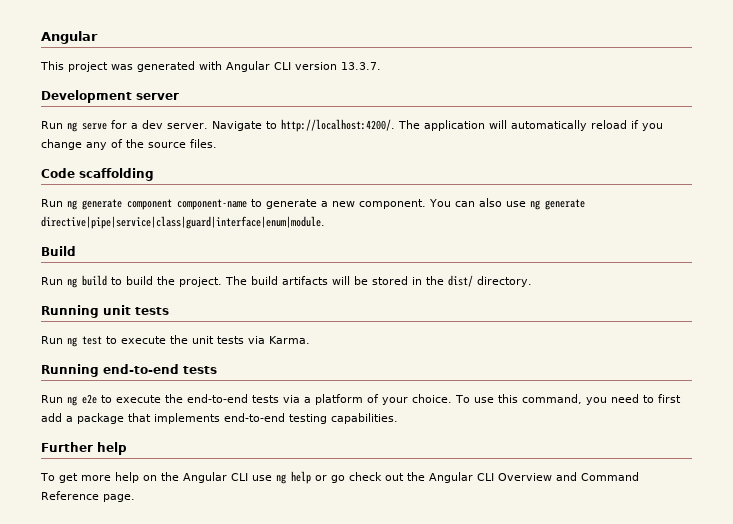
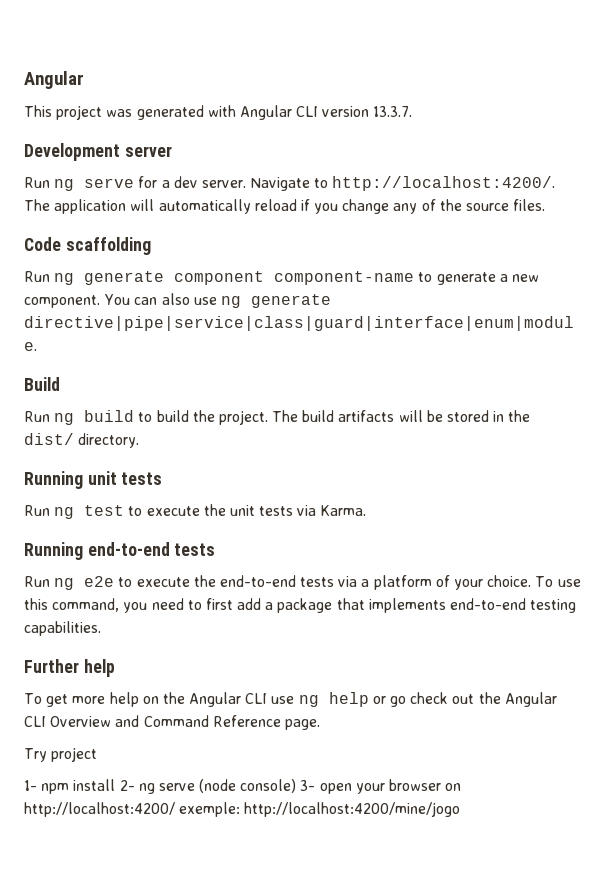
+ Try project
+ 1- npm install 2- ng serve (node console) 3- open your browser on http://localhost:4200/ exemple: http://localhost:4200/mine/jogo

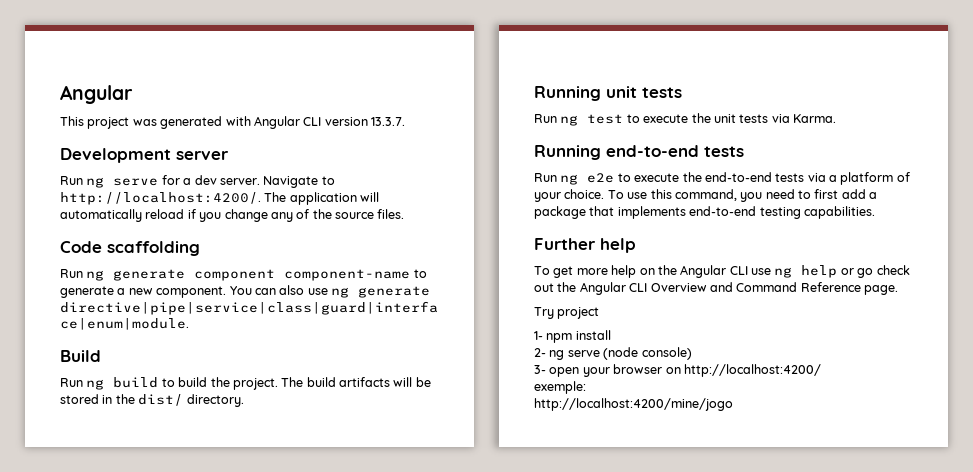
- 1- npm install 2- ng serve (node console) 3- open your browser on http://localhost:4200/ exemple: http://localhost:4200/mine/jogo
+ 1- npm install
+ 2- ng serve (node console)
+ 3- open your browser on http://localhost:4200/
+ exemple:
+ http://localhost:4200/mine/jogo

